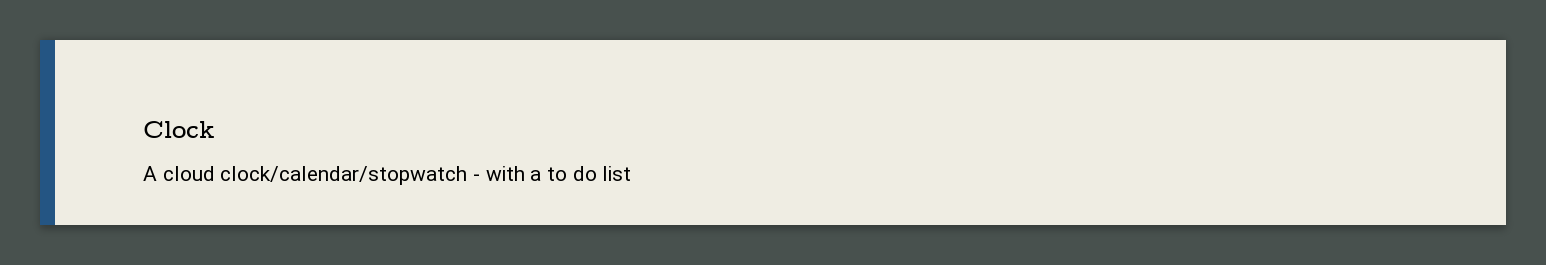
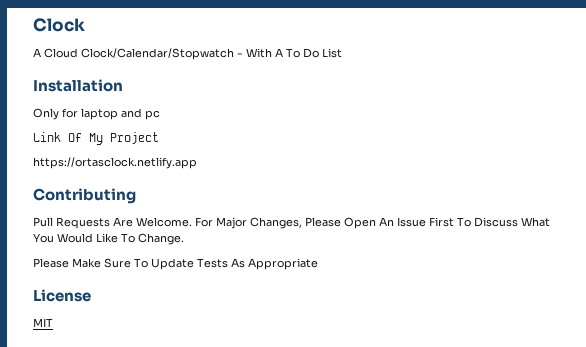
- A cloud clock/calendar/stopwatch - with a to do list
+ A Cloud Clock/Calendar/Stopwatch - With A To Do List
+ Installation
+ Only for laptop and pc
+ Link Of My Project
+ https://ortasclock.netlify.app
+ Contributing
+ Pull Requests Are Welcome. For Major Changes, Please Open An Issue First To Discuss What You Would Like To Change.
+ Please Make Sure To Update Tests As Appropriate
+ License
+ MIT

